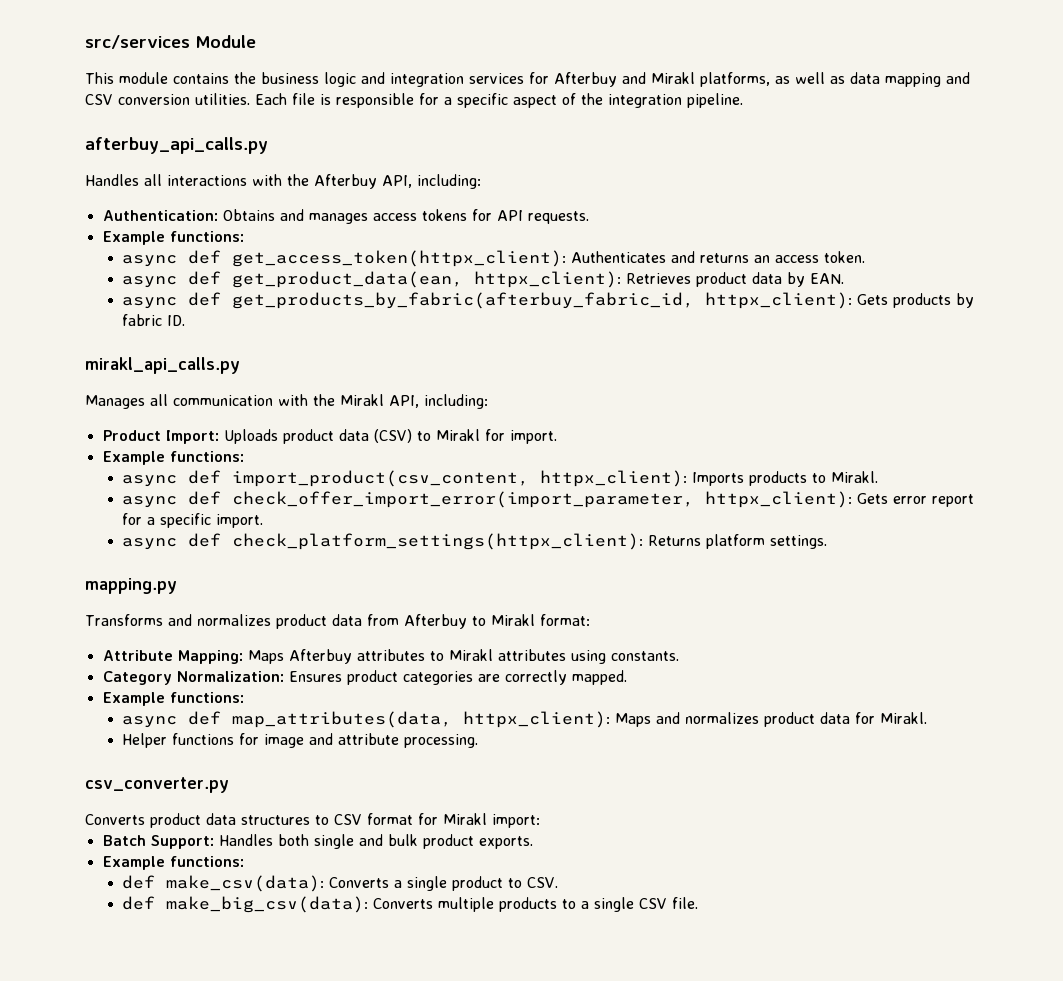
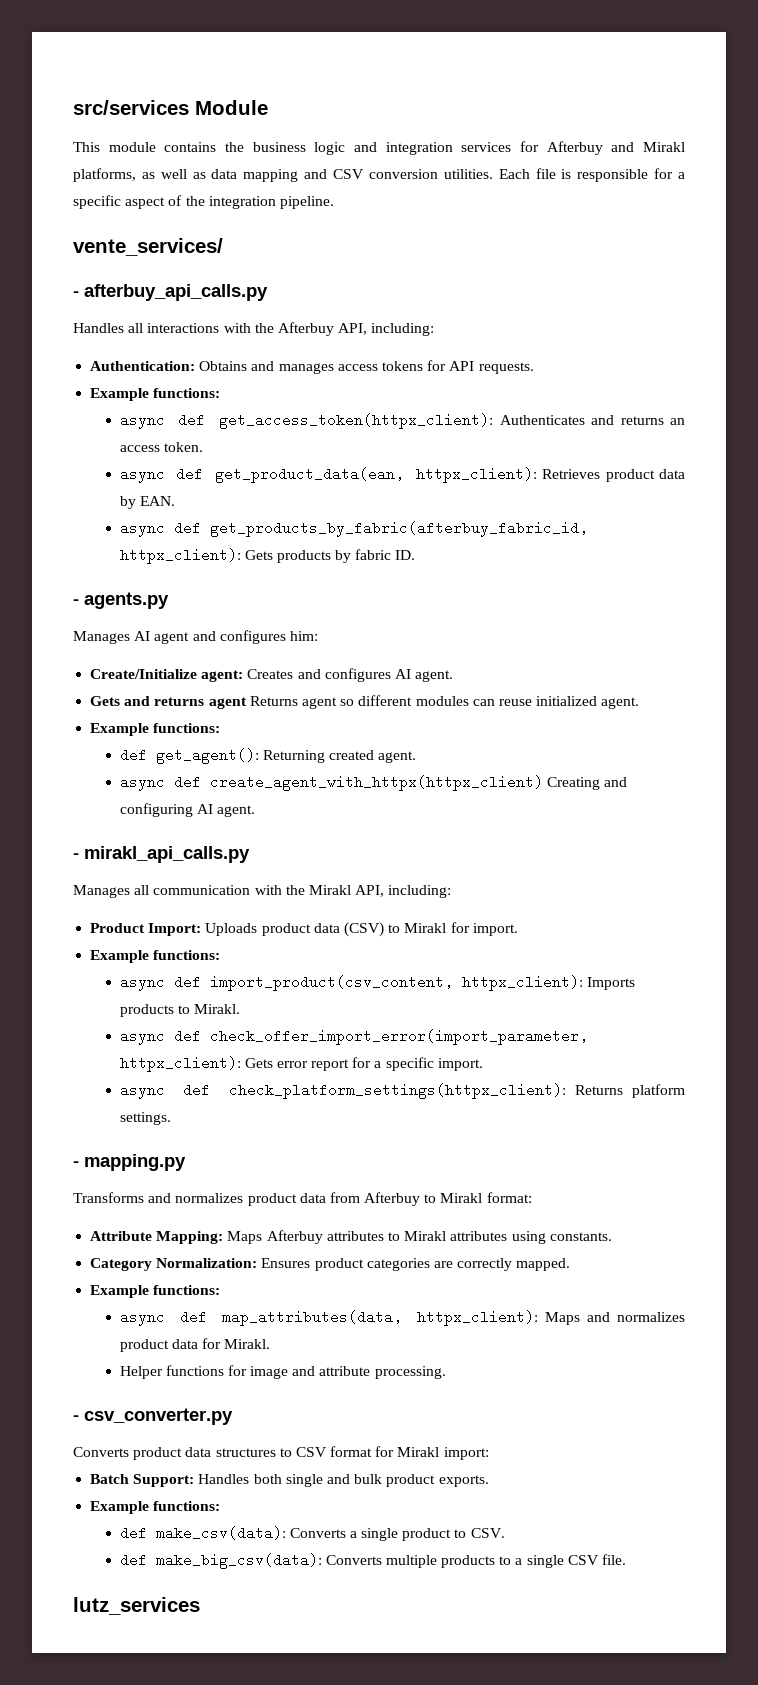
- afterbuy_api_calls.py
+ vente_services/
+ - afterbuy_api_calls.py
- mirakl_api_calls.py
+ - agents.py
+ Manages AI agent and configures him:
+ Create/Initialize agent: Creates and configures AI agent.
+ Gets and returns agent Returns agent so different modules can reuse initialized agent.
+ Example functions:
+ def get_agent(): Returning created agent.
+ async def create_agent_with_httpx(httpx_client) Creating and configuring AI agent.
+ - mirakl_api_calls.py
- mapping.py
+ - mapping.py
- csv_converter.py
+ - csv_converter.py
+ lutz_services

